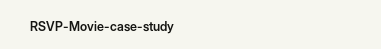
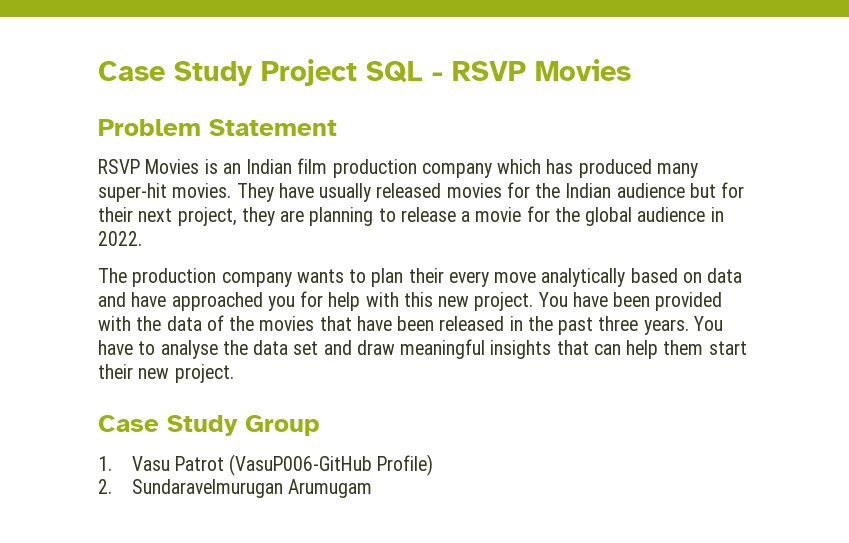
- RSVP-Movie-case-study
+ Case Study Project SQL - RSVP Movies
+ Problem Statement
+ RSVP Movies is an Indian film production company which has produced many super-hit movies. They have usually released movies for the Indian audience but for their next project, they are planning to release a movie for the global audience in 2022.
+ The production company wants to plan their every move analytically based on data and have approached you for help with this new project. You have been provided with the data of the movies that have been released in the past three years. You have to analyse the data set and draw meaningful insights that can help them start their new project.
+ Case Study Group
+ 1. Vasu Patrot (VasuP006-GitHub Profile)
+ 2. Sundaravelmurugan Arumugam

